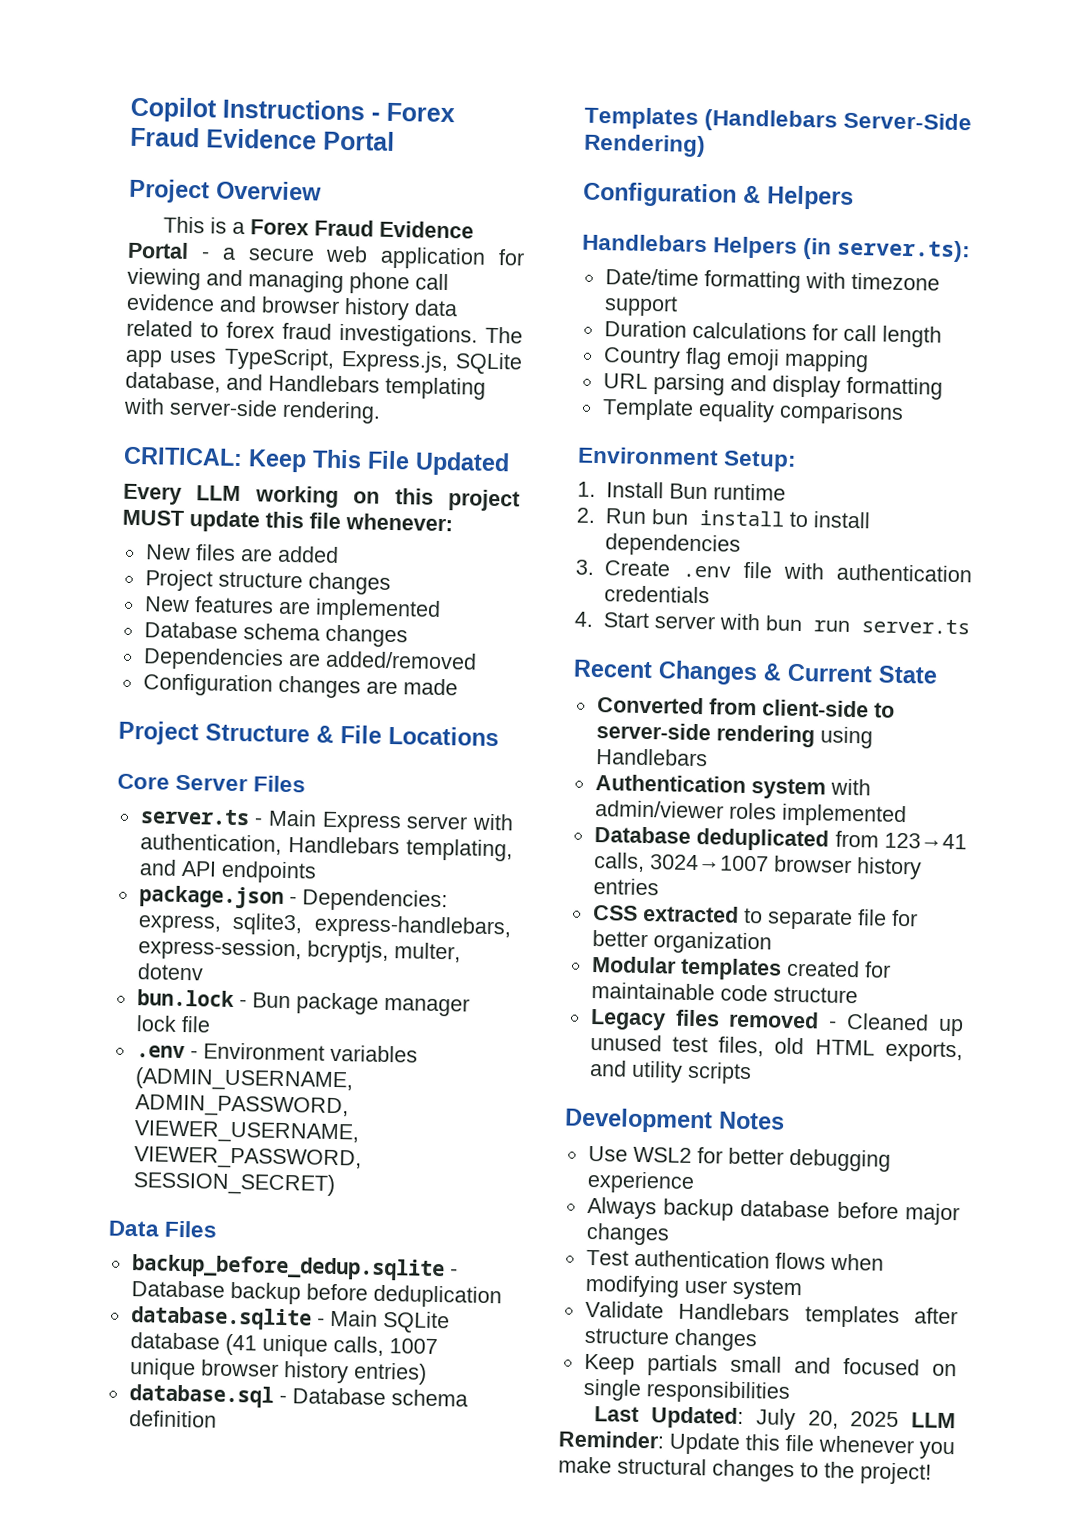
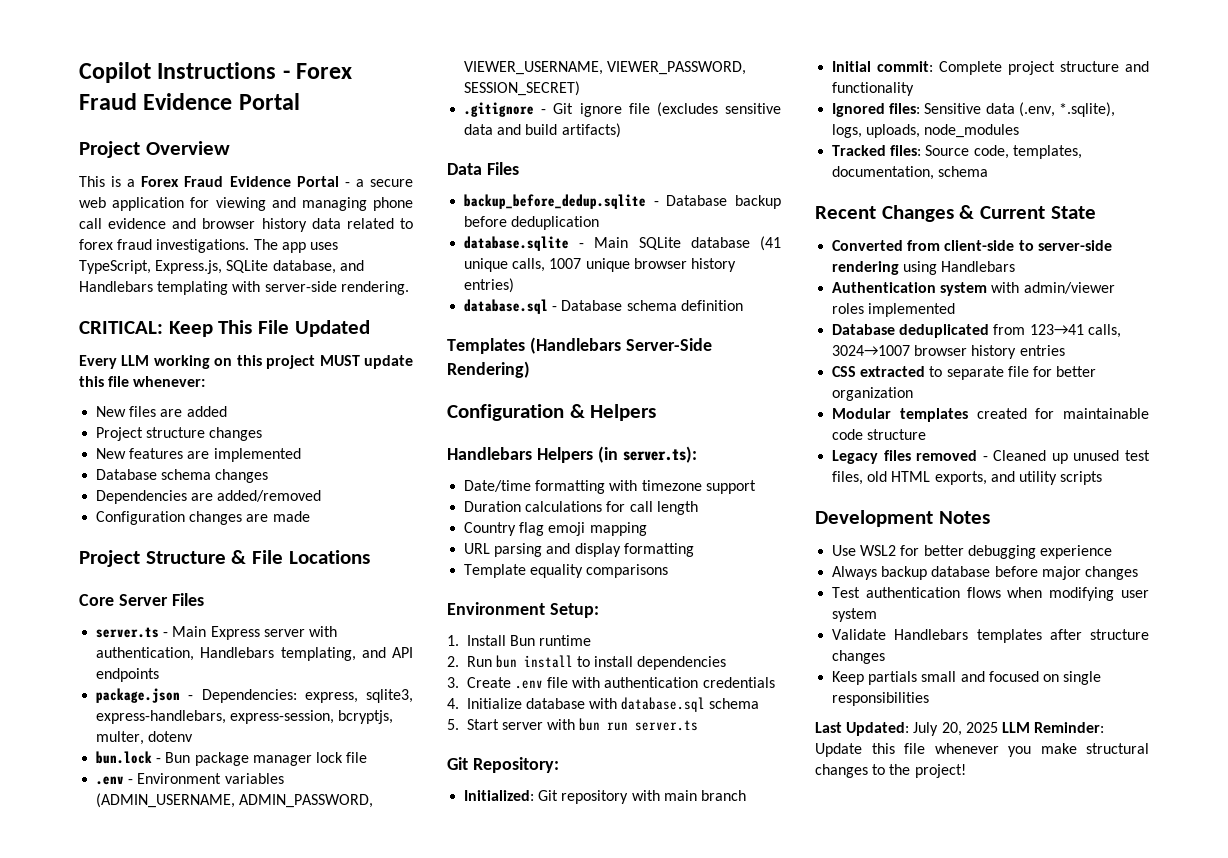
+ .gitignore - Git ignore file (excludes sensitive data and build artifacts)
- 4. Start server with bun run server.ts
+ 4. Initialize database with database.sql schema
+ 5. Start server with bun run server.ts
+ Git Repository:
+ Initialized: Git repository with main branch
+ Initial commit: Complete project structure and functionality
+ Ignored files: Sensitive data (.env, *.sqlite), logs, uploads, node_modules
+ Tracked files: Source code, templates, documentation, schema

